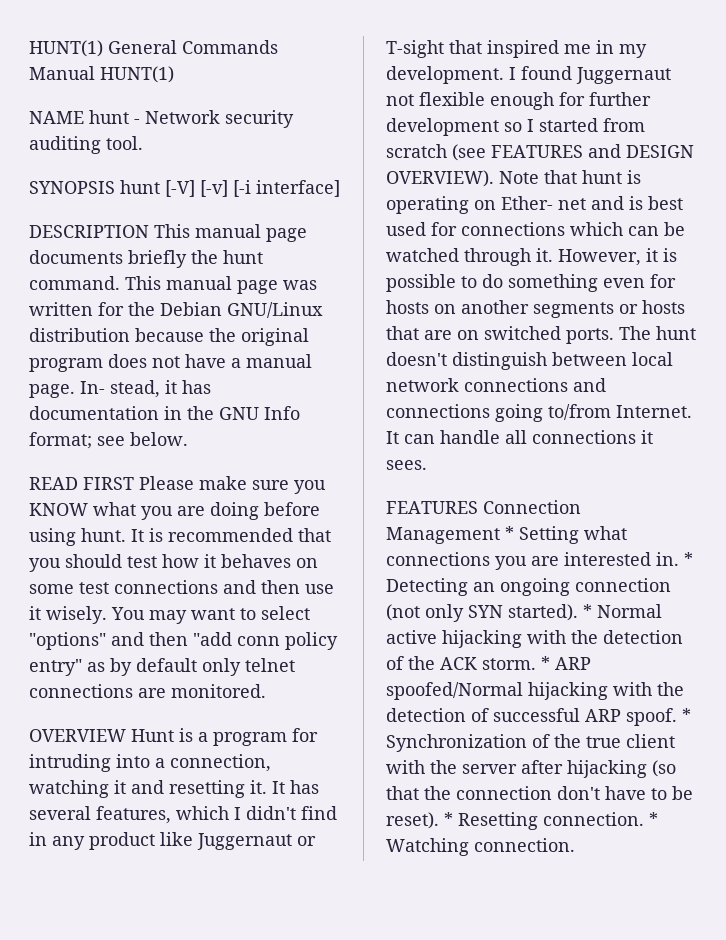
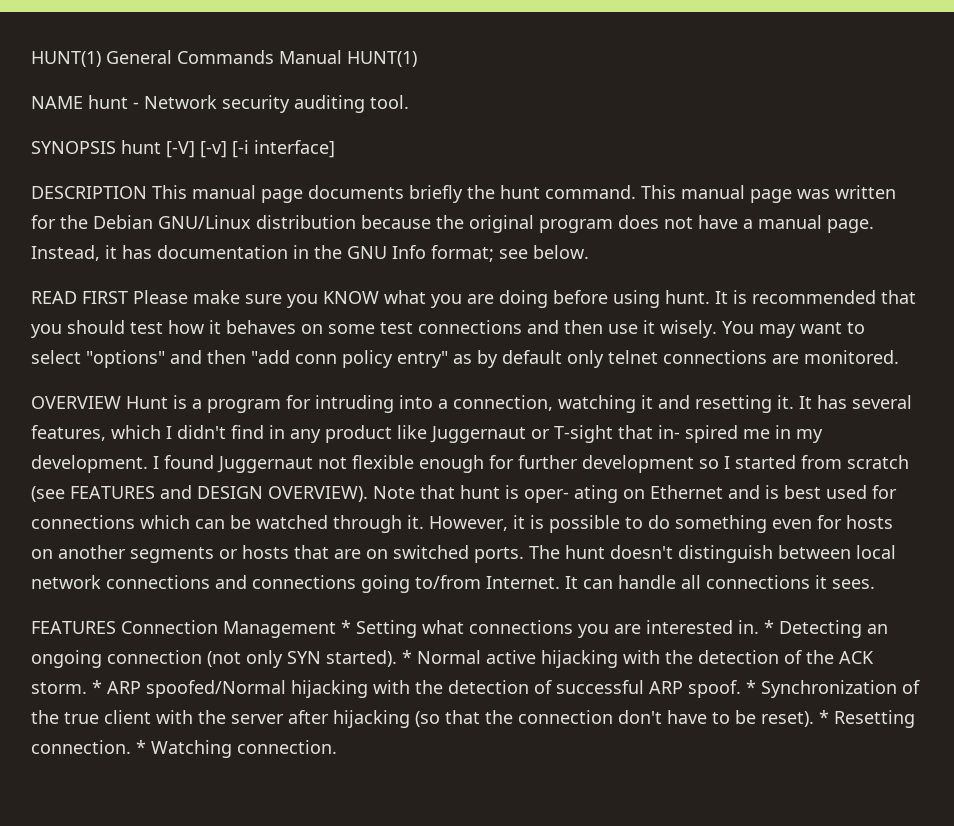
- In‐ stead, it has documentation in the GNU Info format; see below.
+ Instead, it has documentation in the GNU Info format; see below.
- It has several features, which I didn't find in any product like Juggernaut or T-sight that inspired me in my development.
+ It has several features, which I didn't find in any product like Juggernaut or T-sight that in‐ spired me in my development.
- Note that hunt is operating on Ether‐ net and is best used for connections which can be watched through it.
+ Note that hunt is oper‐ ating on Ethernet and is best used for connections which can be watched through it.

